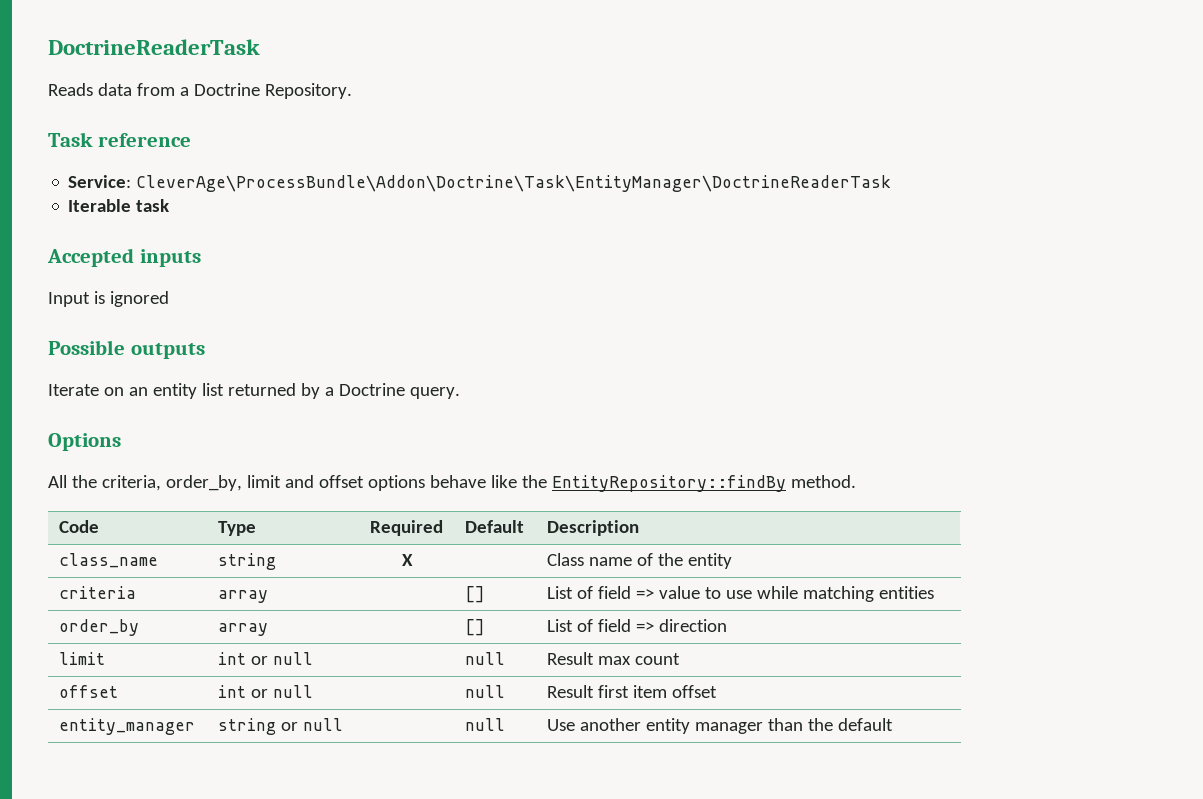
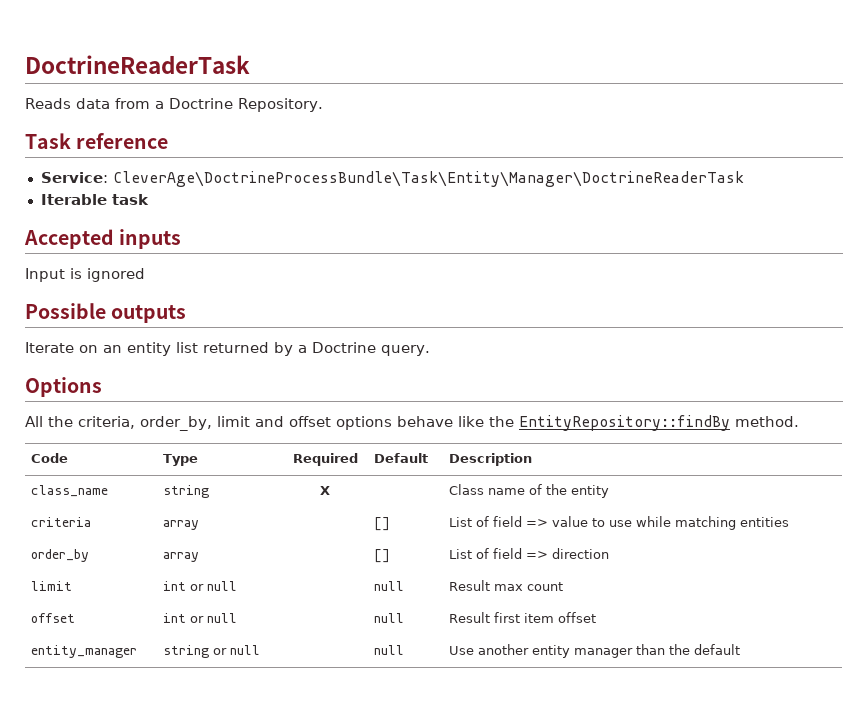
- Service: CleverAge\ProcessBundle\Addon\Doctrine\Task\EntityManager\DoctrineReaderTask
+ Service: CleverAge\DoctrineProcessBundle\Task\Entity\Manager\DoctrineReaderTask

